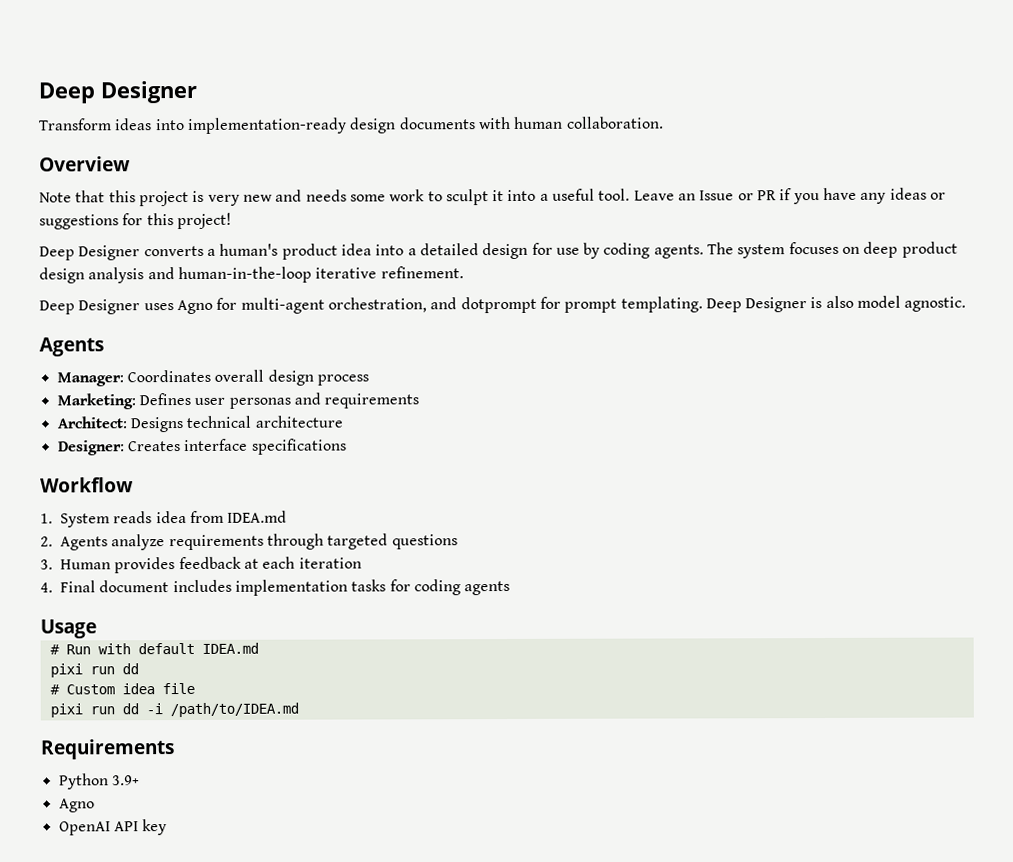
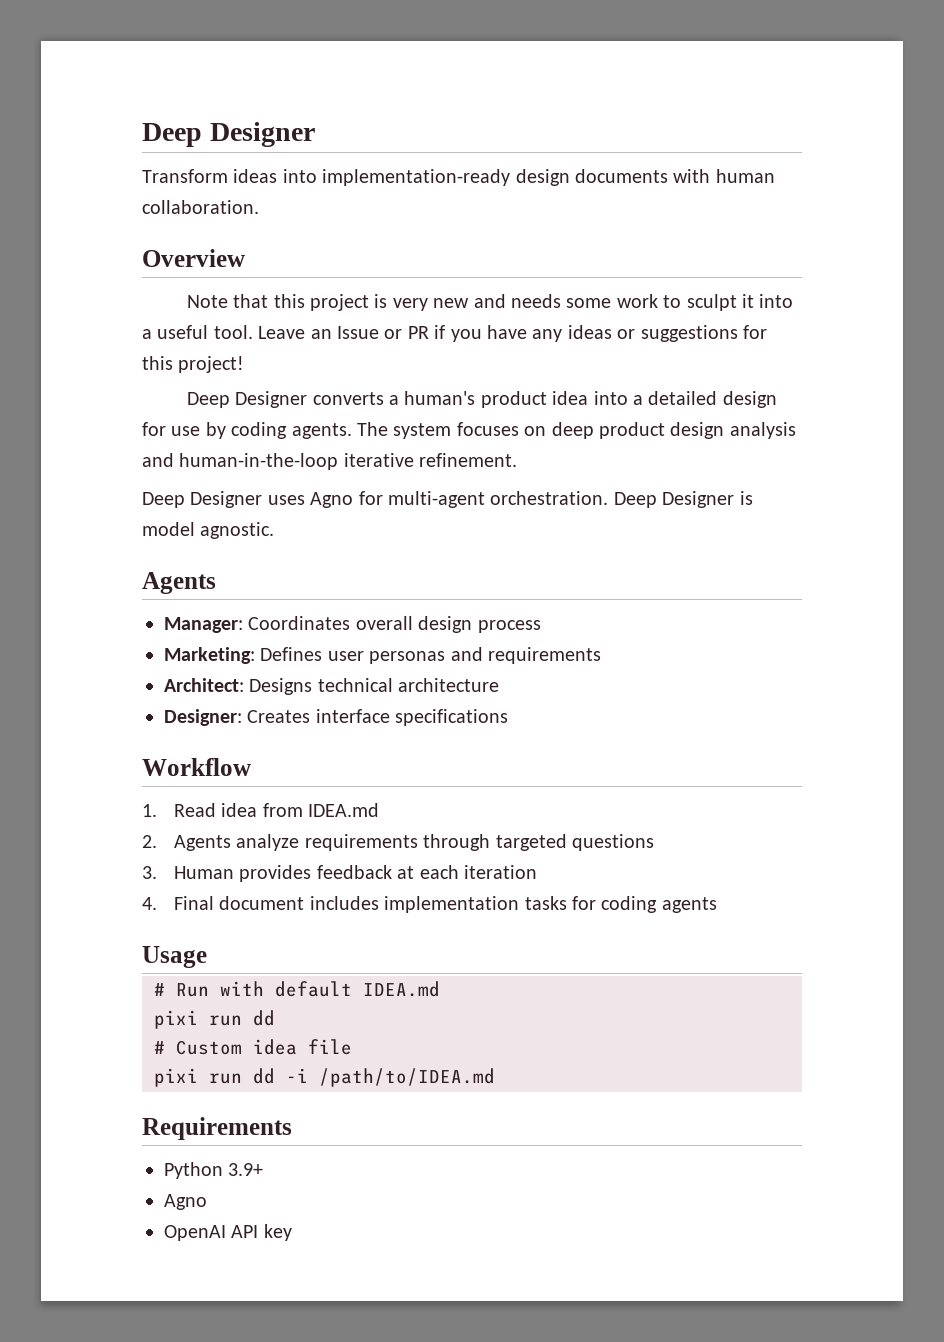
- Deep Designer uses Agno for multi-agent orchestration, and dotprompt for prompt templating.
+ Deep Designer uses Agno for multi-agent orchestration.
- Deep Designer is also model agnostic.
+ Deep Designer is model agnostic.
- 1. System reads idea from IDEA.md
+ 1. Read idea from IDEA.md

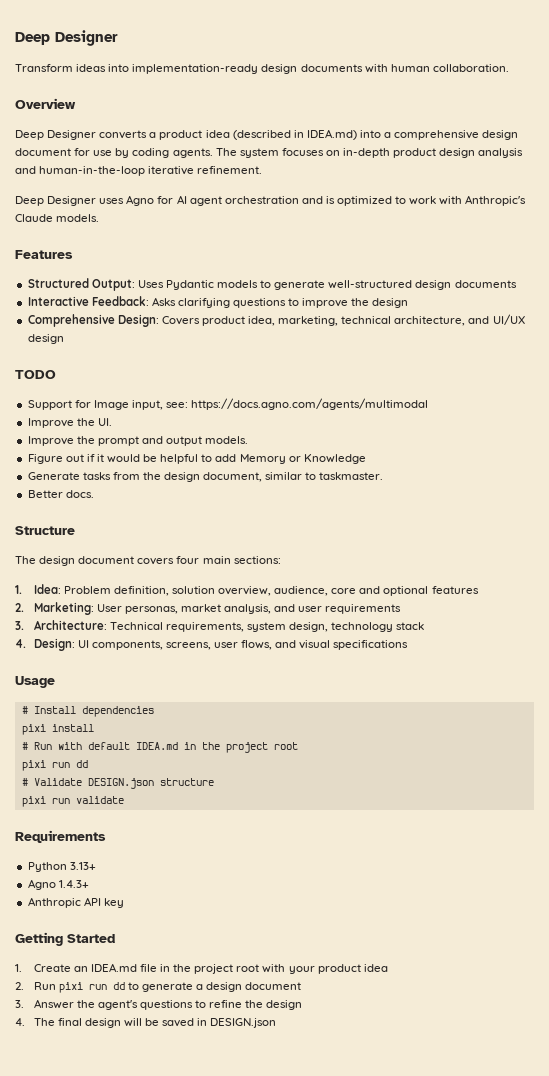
- Note that this project is very new and needs some work to sculpt it into a useful tool. Leave an Issue or PR if you have any ideas or suggestions for this project!
- Deep Designer converts a human's product idea into a detailed design for use by coding agents.
+ Deep Designer converts a product idea (described in IDEA.md) into a comprehensive design document for use by coding agents.
- The system focuses on deep product design analysis and human-in-the-loop iterative refinement.
+ The system focuses on in-depth product design analysis and human-in-the-loop iterative refinement.
- Deep Designer uses Agno for multi-agent orchestration. Deep Designer is model agnostic.
- Agents
- Manager: Coordinates overall design process
- Marketing: Defines user personas and requirements
- Architect: Designs technical architecture
- Designer: Creates interface specifications
- Workflow
- 1. Read idea from IDEA.md
- 2. Agents analyze requirements through targeted questions
- 3. Human provides feedback at each iteration
- 4. Final document includes implementation tasks for coding agents
+ Deep Designer uses Agno for AI agent orchestration and is optimized to work with Anthropic's Claude models.
+ Features
+ Structured Output: Uses Pydantic models to generate well-structured design documents
+ Interactive Feedback: Asks clarifying questions to improve the design
+ Comprehensive Design: Covers product idea, marketing, technical architecture, and UI/UX design
+ TODO
+ Support for Image input, see: https://docs.agno.com/agents/multimodal
+ Improve the UI.
+ Improve the prompt and output models.
+ Figure out if it would be helpful to add Memory or Knowledge
+ Generate tasks from the design document, similar to taskmaster.
+ Better docs.
+ Structure
+ The design document covers four main sections:
+ 1. Idea: Problem definition, solution overview, audience, core and optional features
+ 2. Marketing: User personas, market analysis, and user requirements
+ 3. Architecture: Technical requirements, system design, technology stack
+ 4. Design: UI components, screens, user flows, and visual specifications
  Usage
+ # Install dependencies
+ pixi install
- # Run with default IDEA.md
+ # Run with default IDEA.md in the project root
- # Custom idea file
- pixi run dd -i /path/to/IDEA.md
+ # Validate DESIGN.json structure
+ pixi run validate
- Python 3.9+
- Agno
- OpenAI API key
+ Python 3.13+
+ Agno 1.4.3+
+ Anthropic API key
+ Getting Started
+ 1. Create an IDEA.md file in the project root with your product idea
+ 2. Run pixi run dd to generate a design document
+ 3. Answer the agent's questions to refine the design
+ 4. The final design will be saved in DESIGN.json

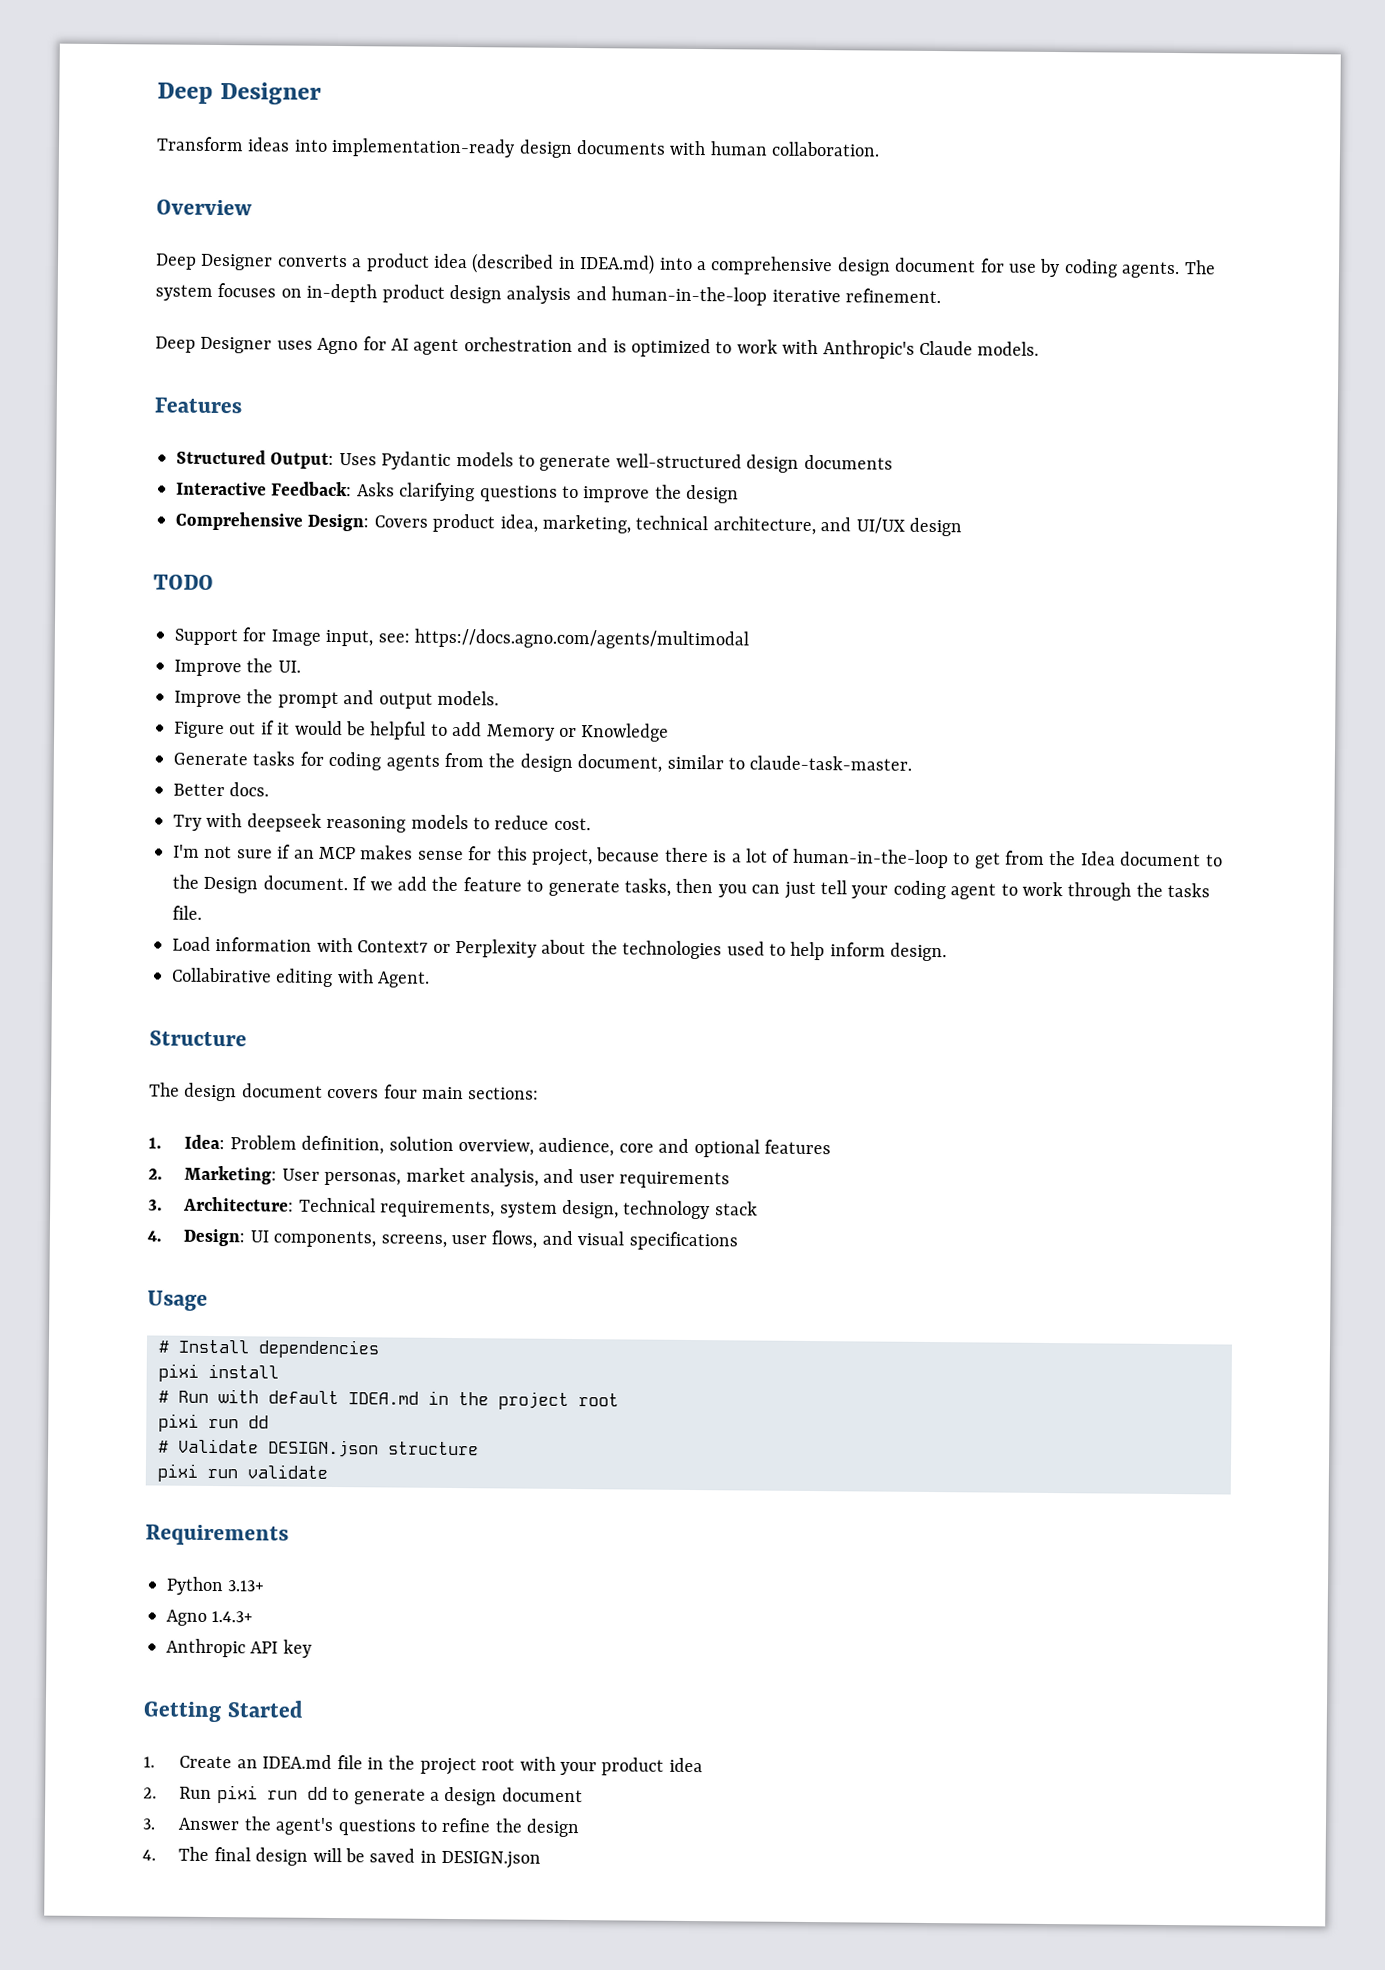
- Generate tasks from the design document, similar to taskmaster.
+ Generate tasks for coding agents from the design document, similar to claude-task-master.
+ Try with deepseek reasoning models to reduce cost.
+ I'm not sure if an MCP makes sense for this project, because there is a lot of human-in-the-loop to get from the Idea document to the Design document. If we add the feature to generate tasks, then you can just tell your coding agent to work through the tasks file.
+ Load information with Context7 or Perplexity about the technologies used to help inform design.
+ Collabirative editing with Agent.

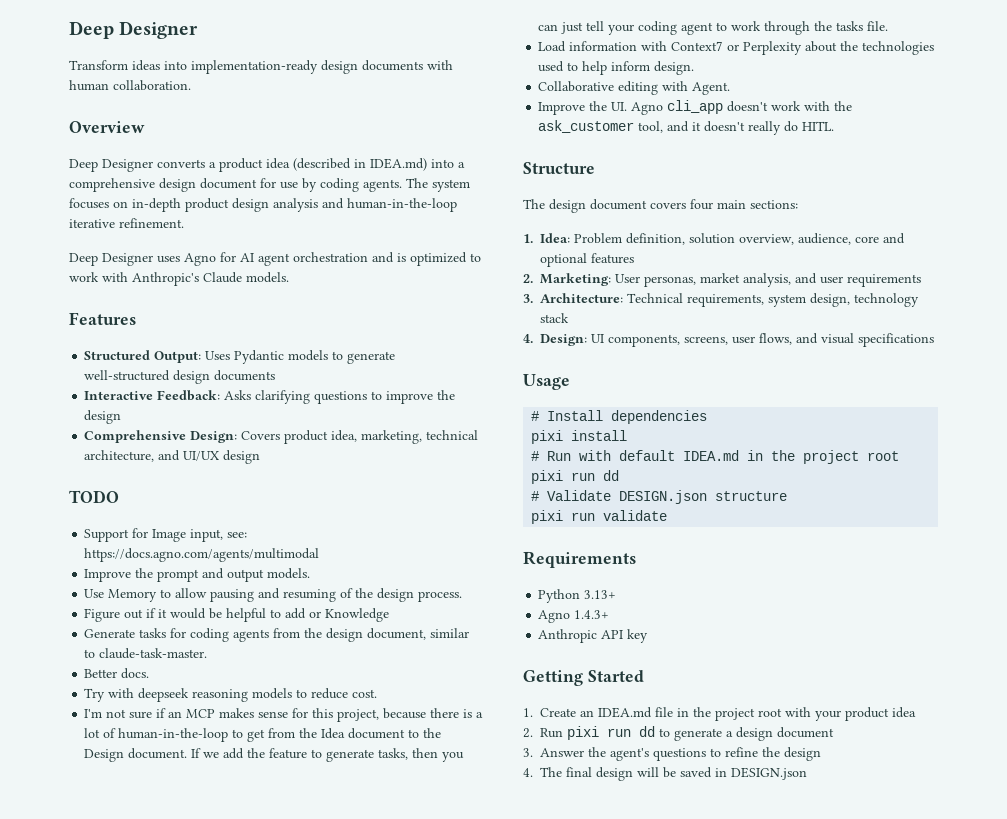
- Improve the UI.
+ Use Memory to allow pausing and resuming of the design process.
- Figure out if it would be helpful to add Memory or Knowledge
+ Figure out if it would be helpful to add or Knowledge
- Collabirative editing with Agent.
+ Collaborative editing with Agent.
+ Improve the UI. Agno cli_app doesn't work with the ask_customer tool, and it doesn't really do HITL.

